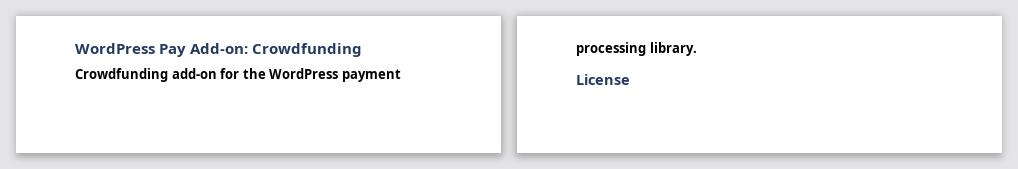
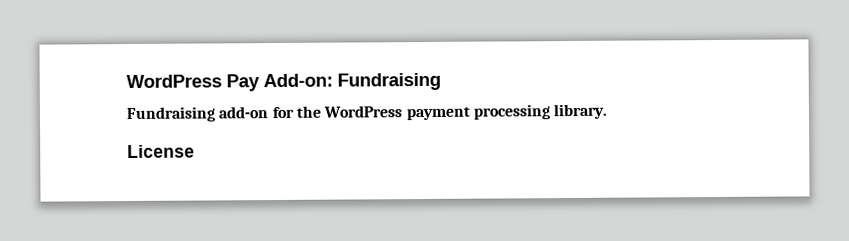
- WordPress Pay Add-on: Crowdfunding
- Crowdfunding add-on for the WordPress payment processing library.
+ WordPress Pay Add-on: Fundraising
+ Fundraising add-on for the WordPress payment processing library.

